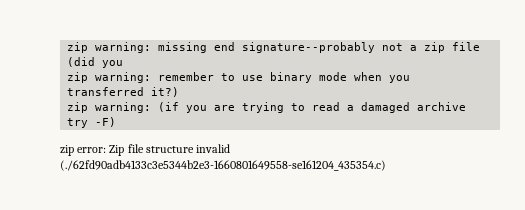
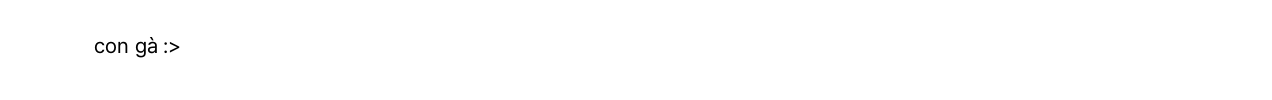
- zip warning: missing end signature--probably not a zip file (did you
- zip warning: remember to use binary mode when you transferred it?)
- zip warning: (if you are trying to read a damaged archive try -F)
- zip error: Zip file structure invalid (./62fd90adb4133c3e5344b2e3-1660801649558-se161204_435354.c)
+ con gà :>

